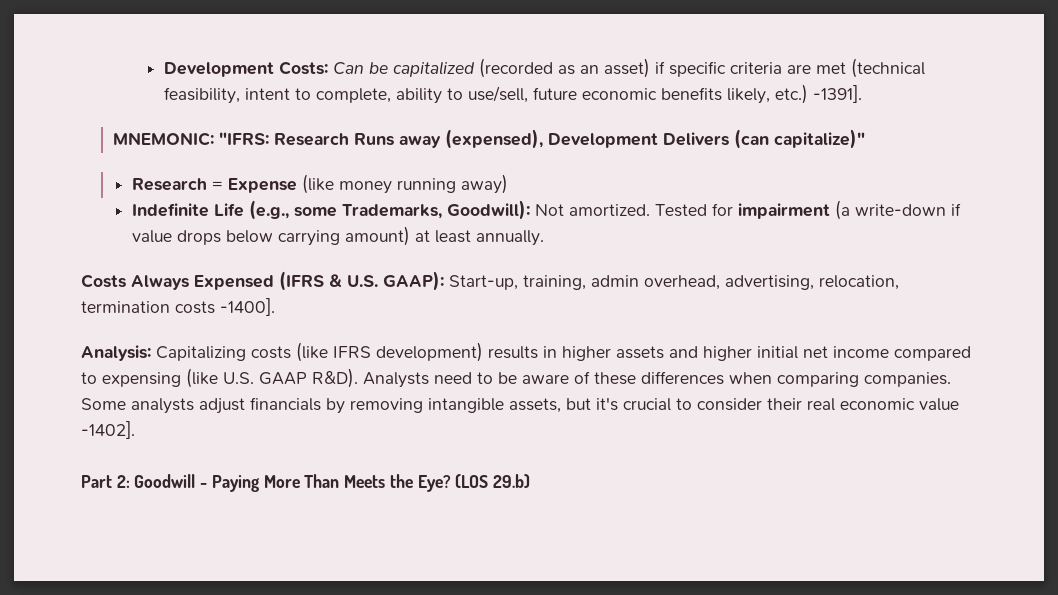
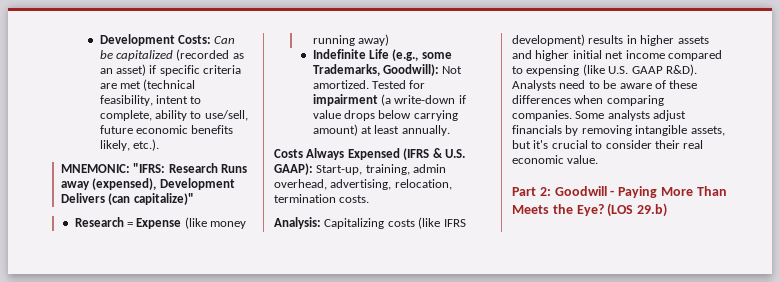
- Development Costs: Can be capitalized (recorded as an asset) if specific criteria are met (technical feasibility, intent to complete, ability to use/sell, future economic benefits likely, etc.) -1391].
+ Development Costs: Can be capitalized (recorded as an asset) if specific criteria are met (technical feasibility, intent to complete, ability to use/sell, future economic benefits likely, etc.).
- Costs Always Expensed (IFRS & U.S. GAAP): Start-up, training, admin overhead, advertising, relocation, termination costs -1400].
+ Costs Always Expensed (IFRS & U.S. GAAP): Start-up, training, admin overhead, advertising, relocation, termination costs.
- Some analysts adjust financials by removing intangible assets, but it's crucial to consider their real economic value -1402].
+ Some analysts adjust financials by removing intangible assets, but it's crucial to consider their real economic value.

